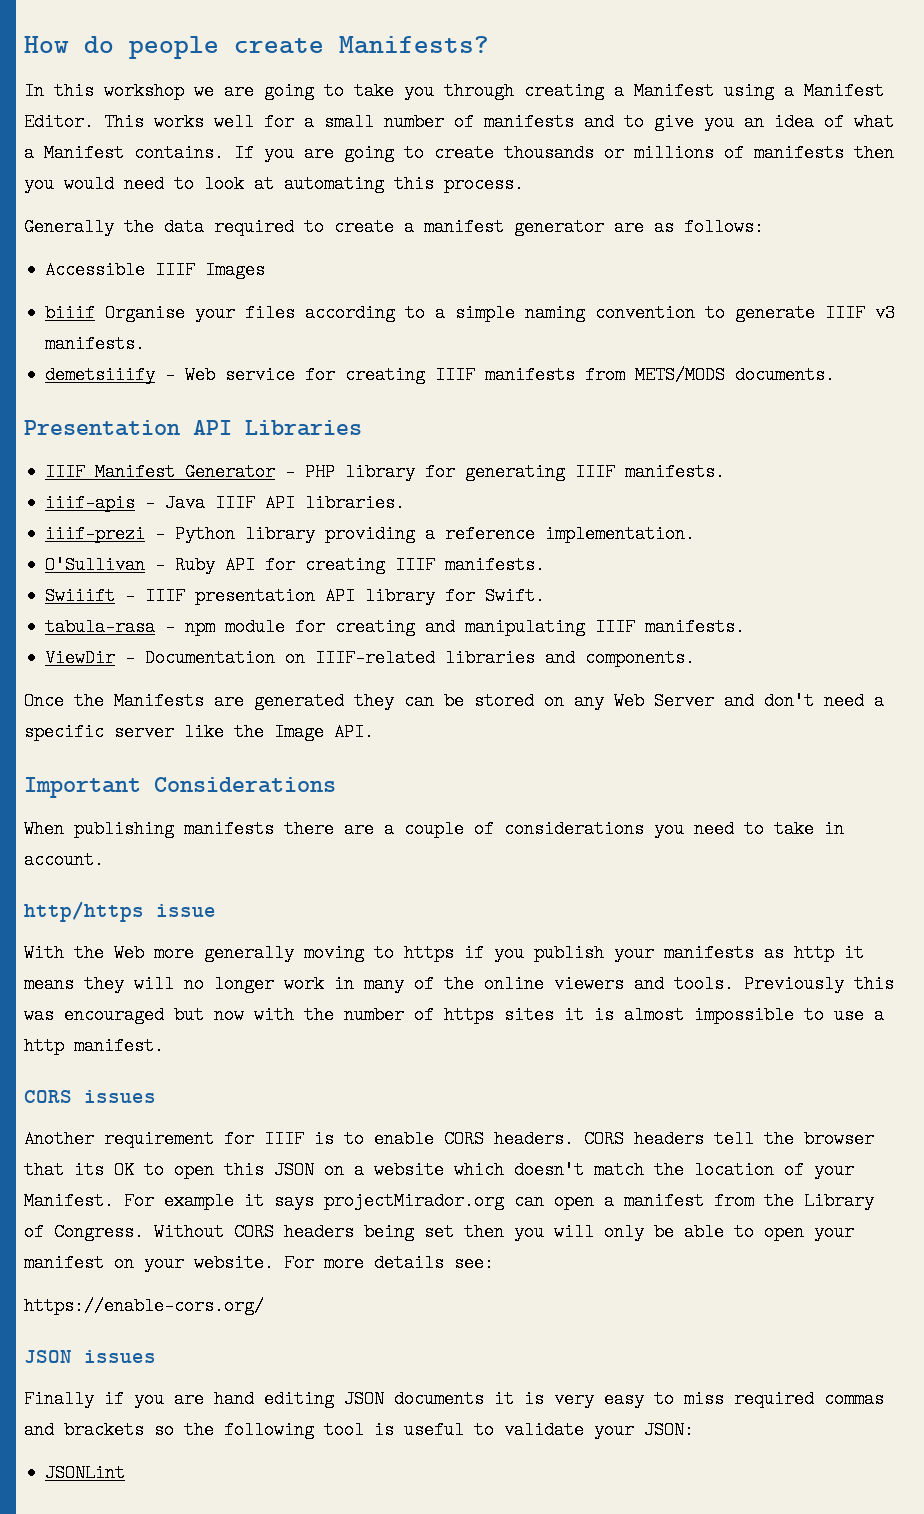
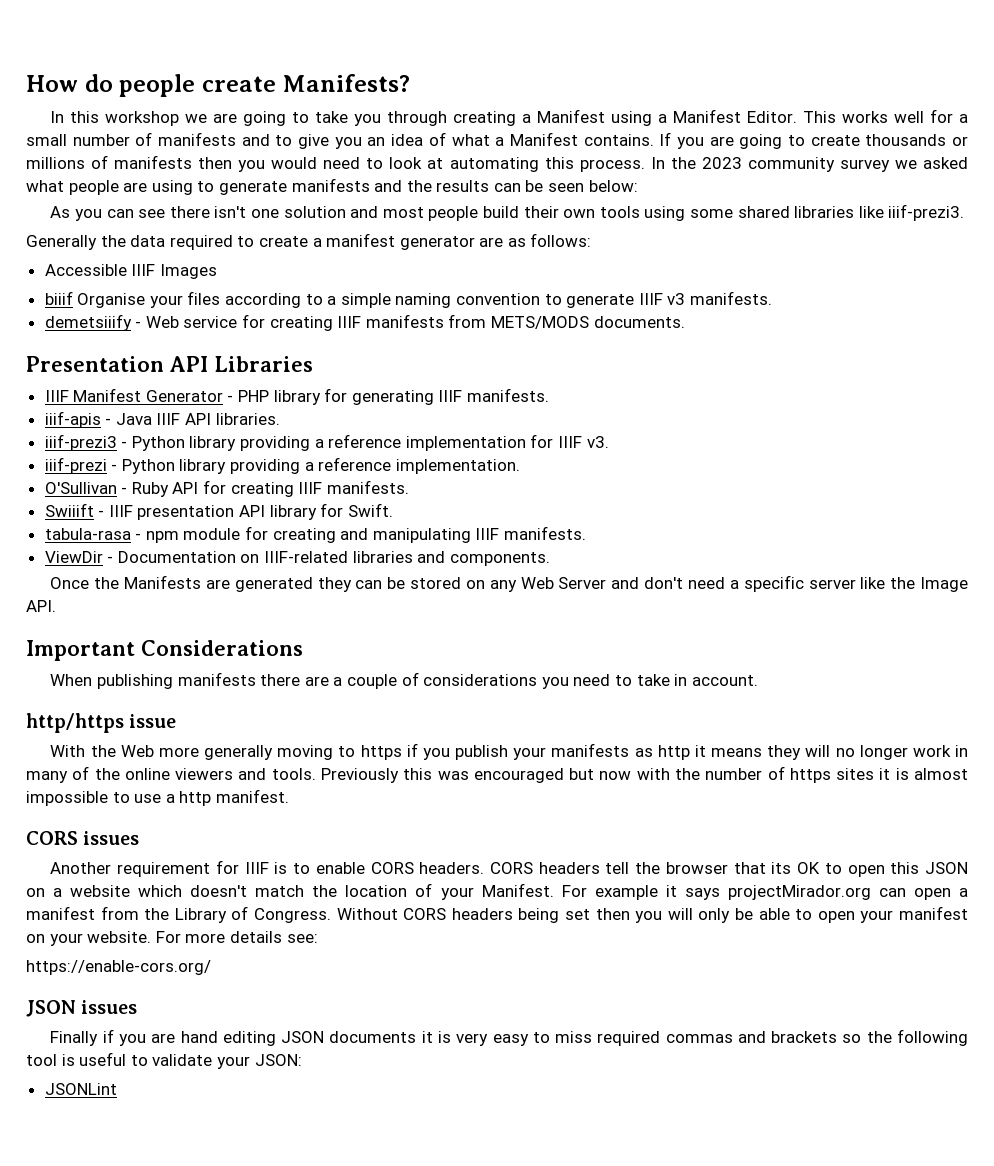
+ In the 2023 community survey we asked what people are using to generate manifests and the results can be seen below:
+ As you can see there isn't one solution and most people build their own tools using some shared libraries like iiif-prezi3.
+ iiif-prezi3 - Python library providing a reference implementation for IIIF v3.

